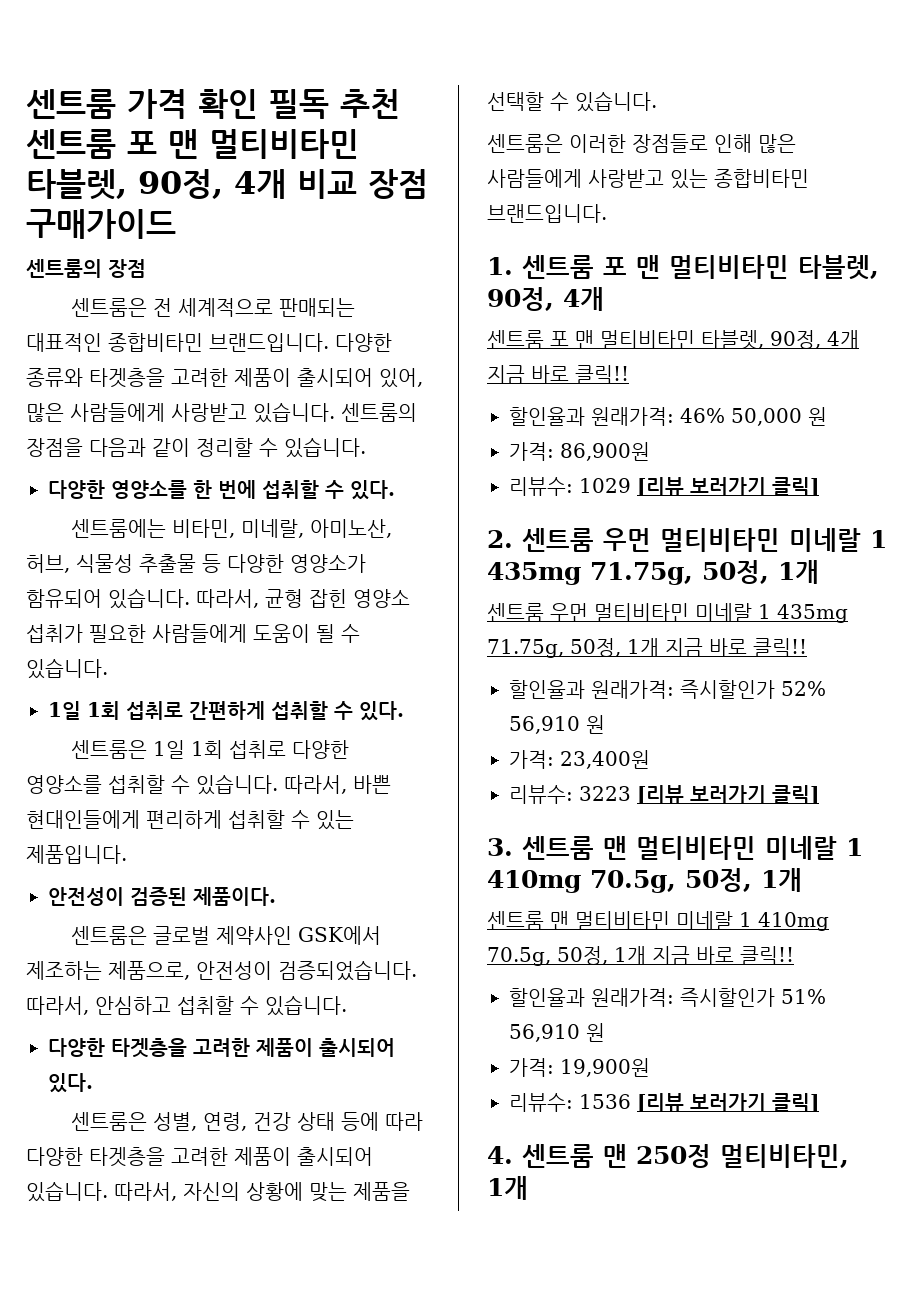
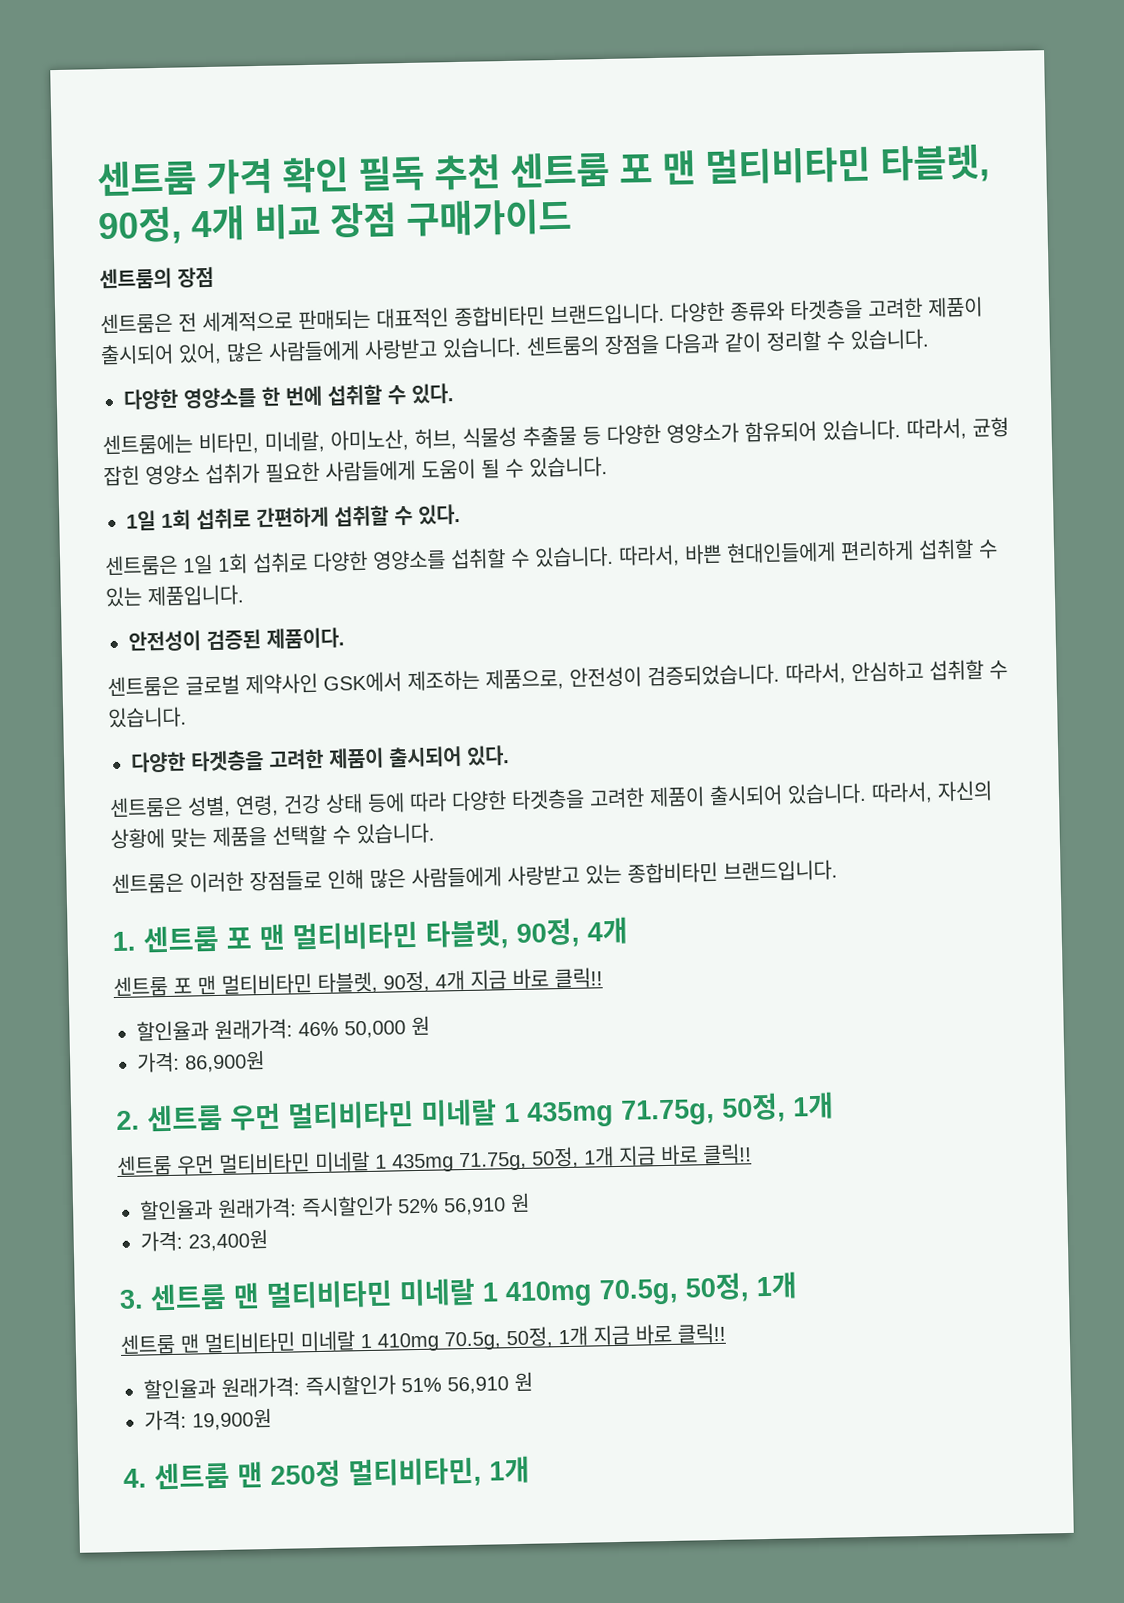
- 리뷰수: 1029 [리뷰 보러가기 클릭]
- 리뷰수: 3223 [리뷰 보러가기 클릭]
- 리뷰수: 1536 [리뷰 보러가기 클릭]

